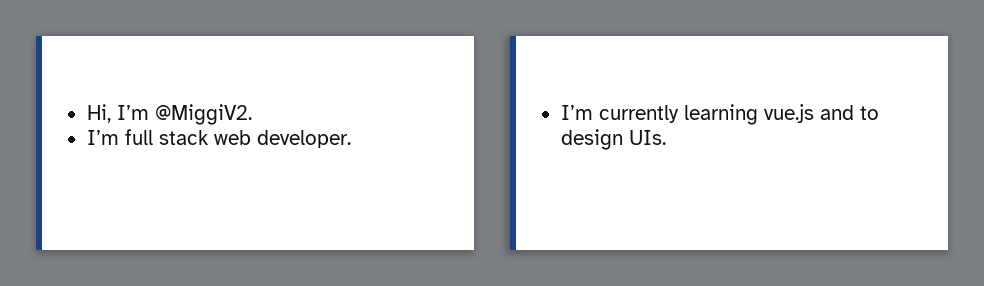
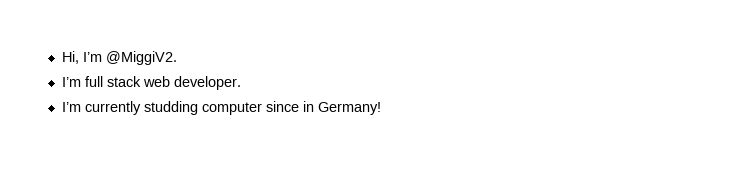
- I’m currently learning vue.js and to design UIs.
+ I’m currently studding computer since in Germany!

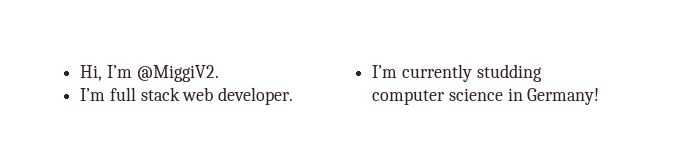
- I’m currently studding computer since in Germany!
+ I’m currently studding computer science in Germany!

